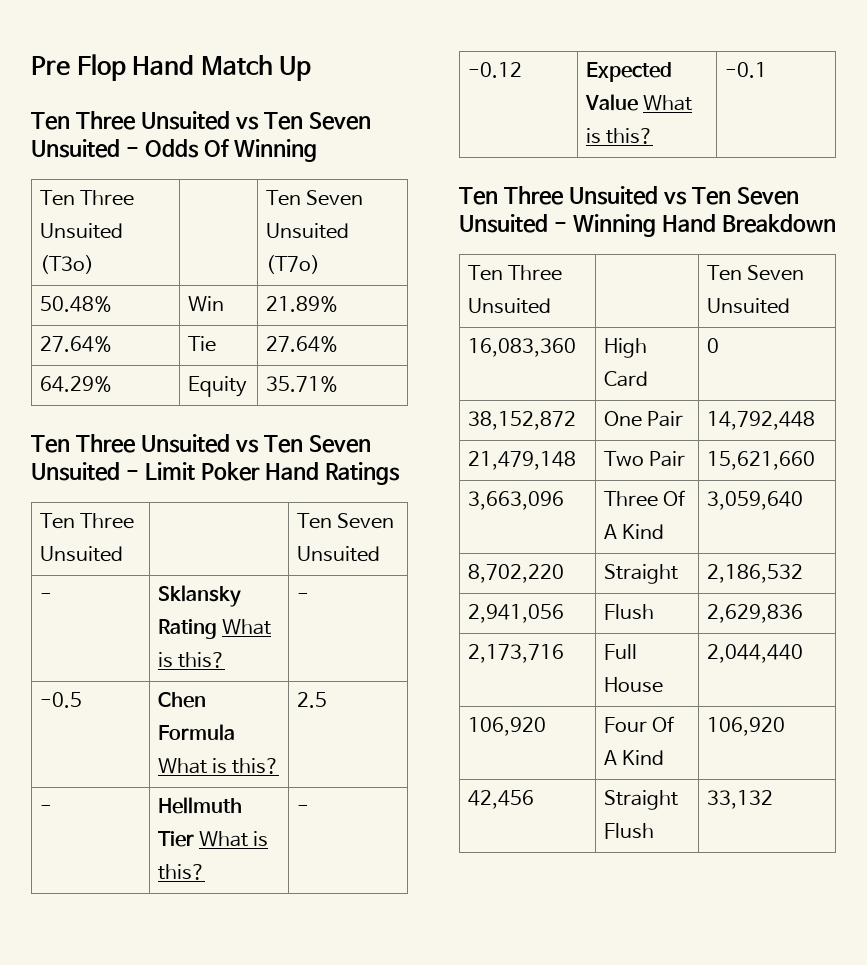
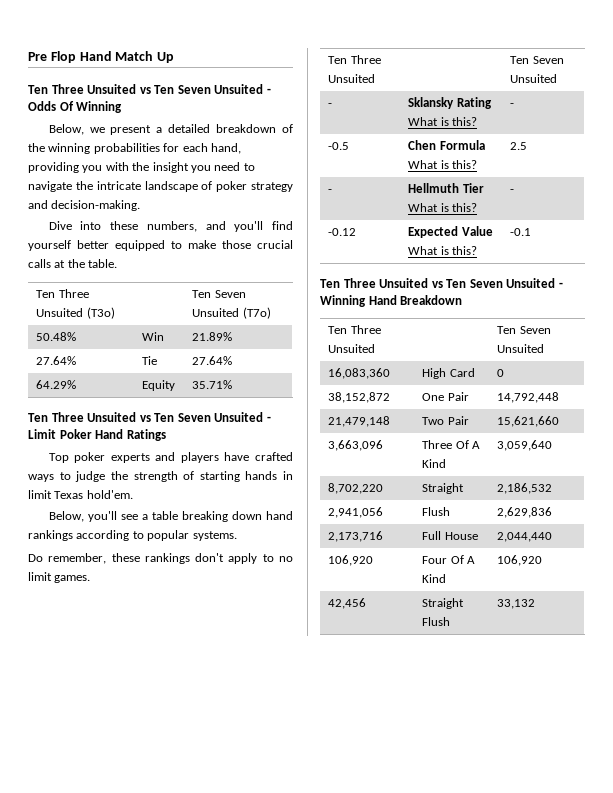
+ Below, we present a detailed breakdown of the winning probabilities for each hand, providing you with the insight you need to navigate the intricate landscape of poker strategy and decision-making.
+ Dive into these numbers, and you'll find yourself better equipped to make those crucial calls at the table.
+ Top poker experts and players have crafted ways to judge the strength of starting hands in limit Texas hold'em.
+ Below, you'll see a table breaking down hand rankings according to popular systems.
+ Do remember, these rankings don't apply to no limit games.

